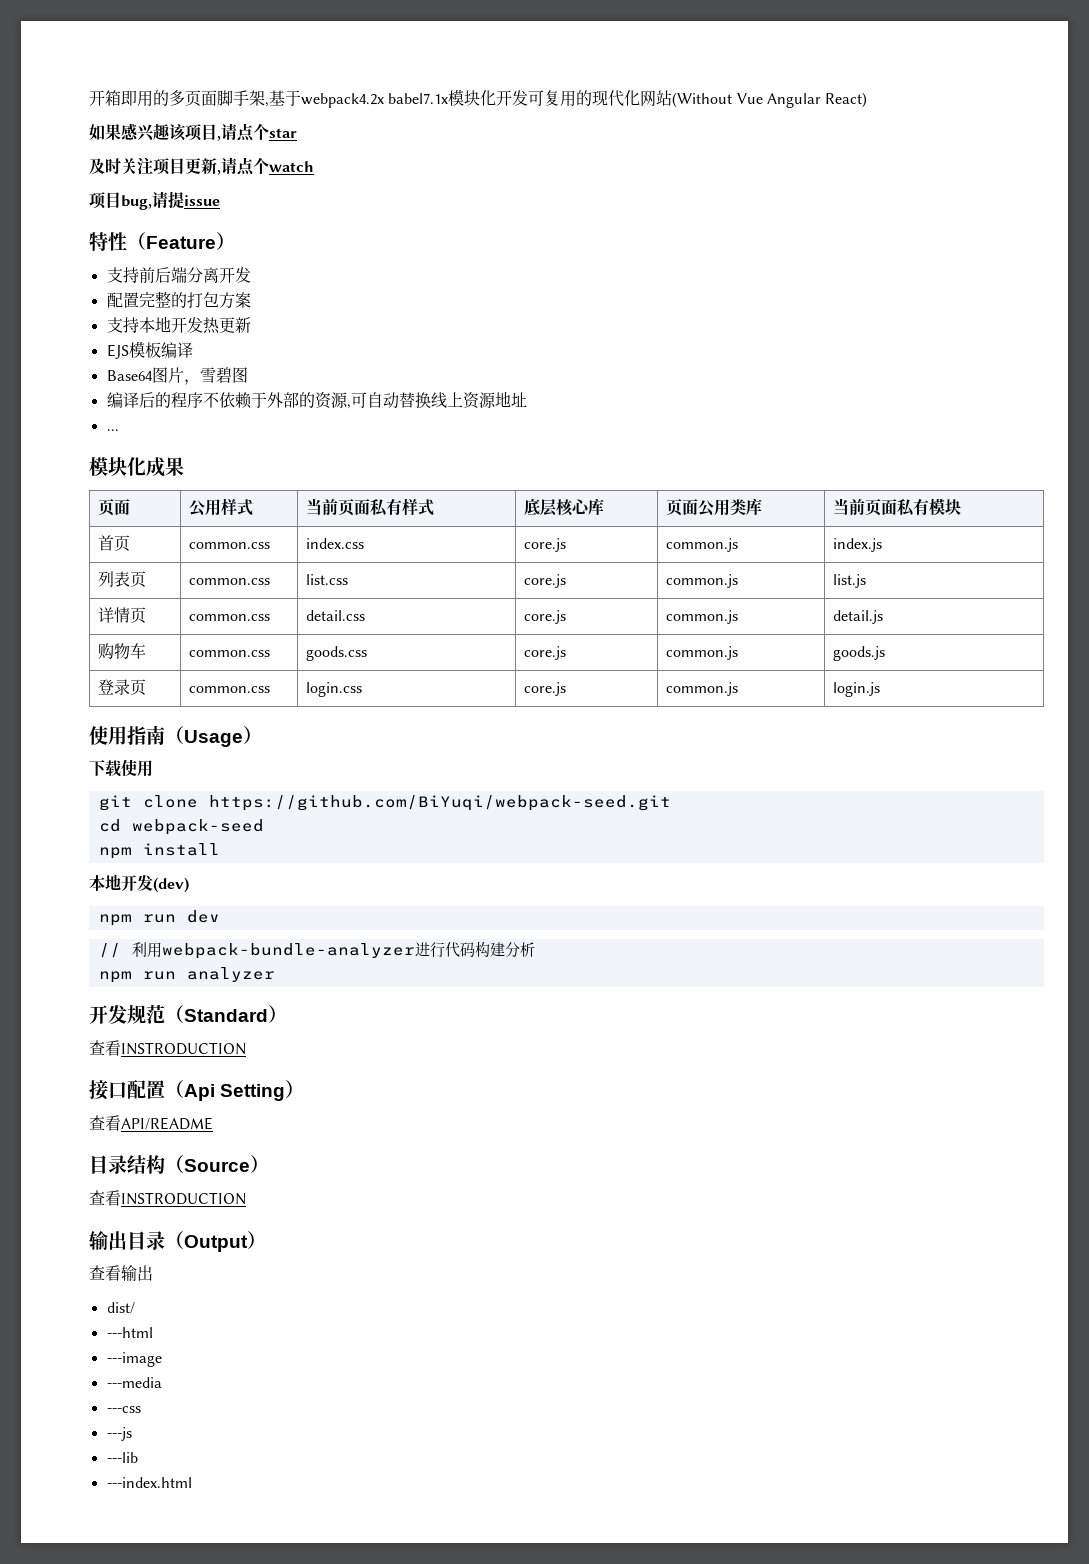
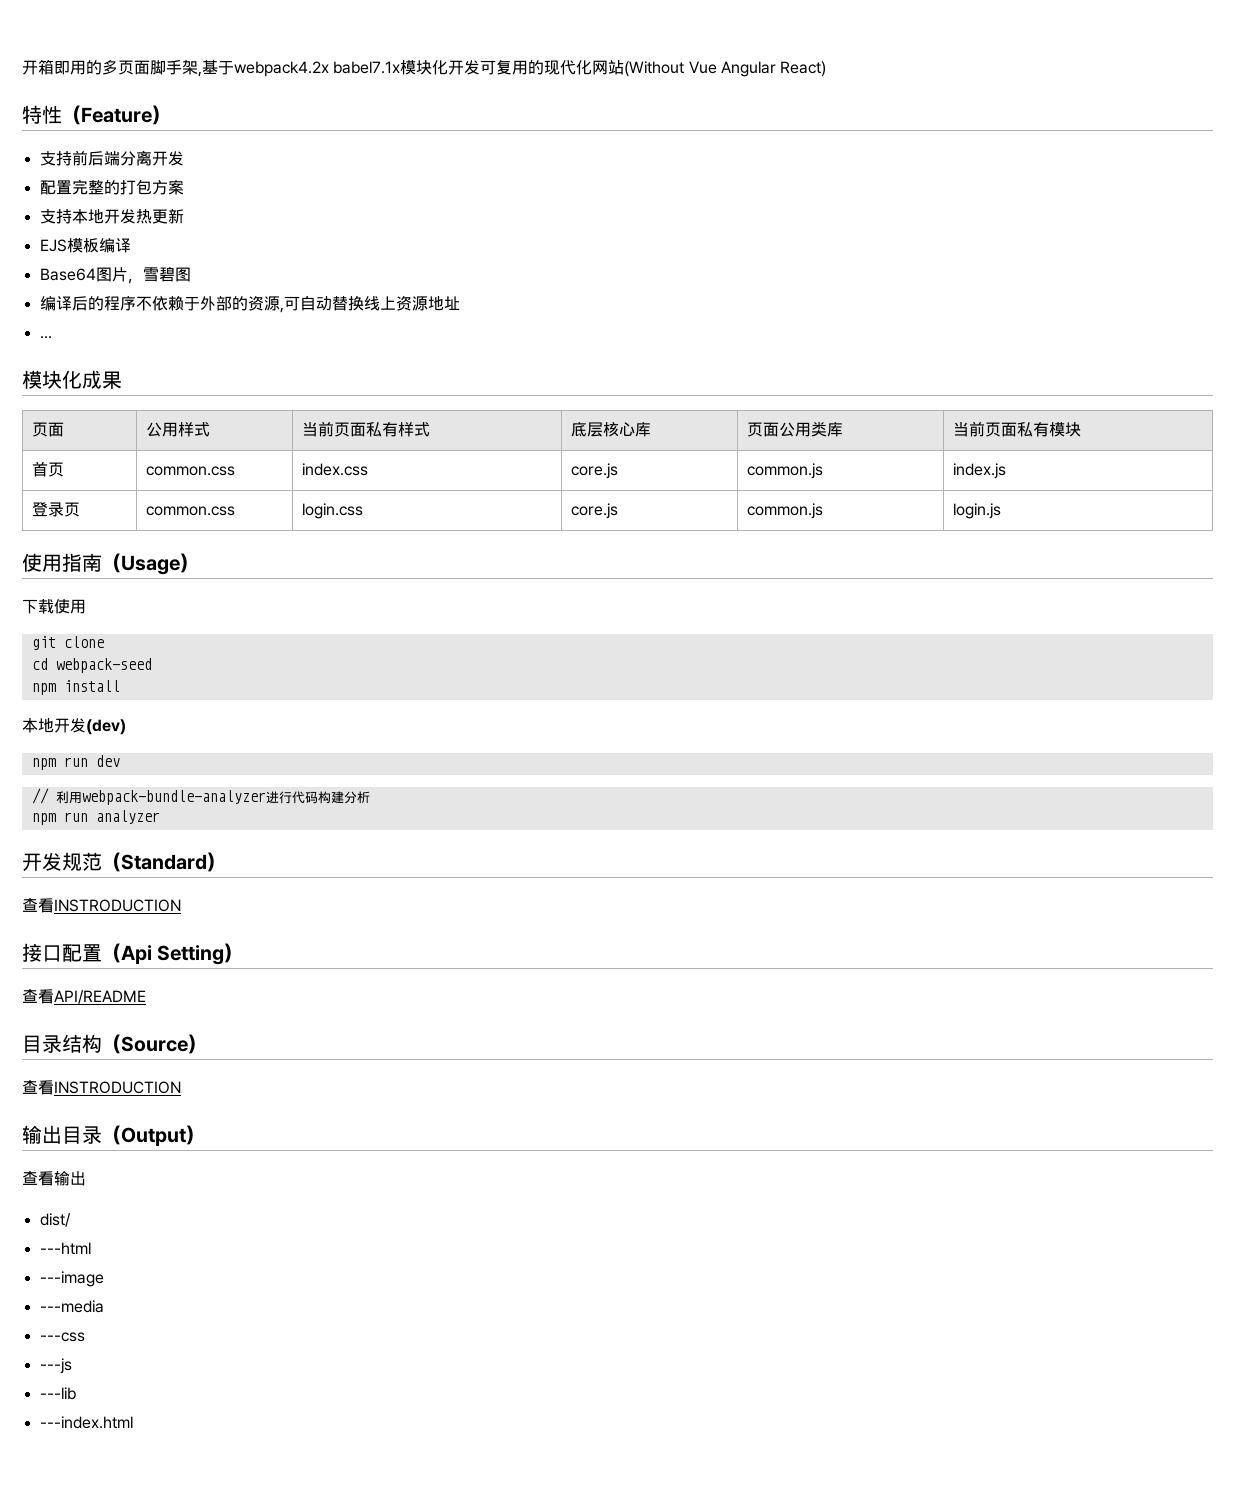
- 如果感兴趣该项目,请点个star
- 及时关注项目更新,请点个watch
- 项目bug,请提issue
- 列表页 | common.css | list.css | core.js | common.js | list.js
- 详情页 | common.css | detail.css | core.js | common.js | detail.js
- 购物车 | common.css | goods.css | core.js | common.js | goods.js
- git clone https://github.com/BiYuqi/webpack-seed.git
+ git clone

